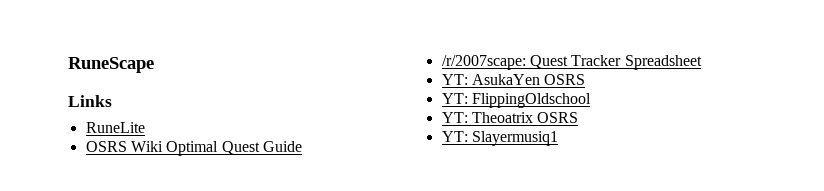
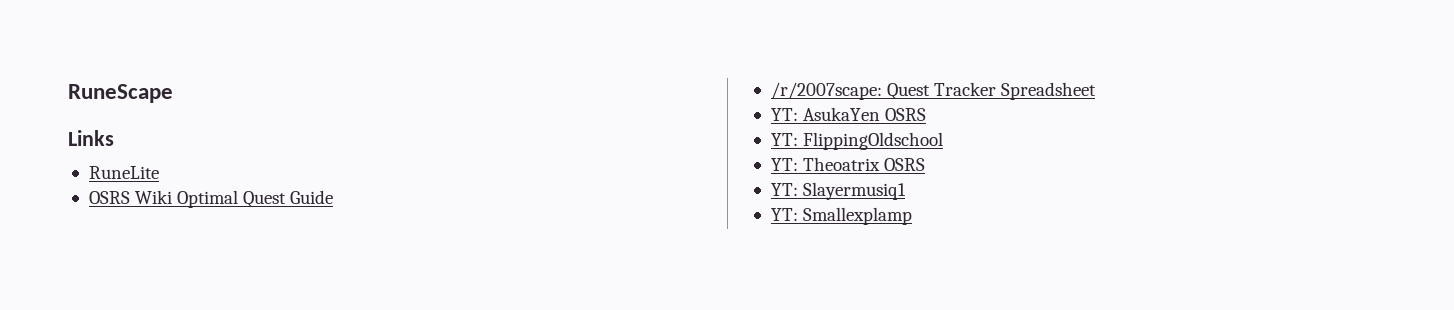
+ YT: Smallexplamp

